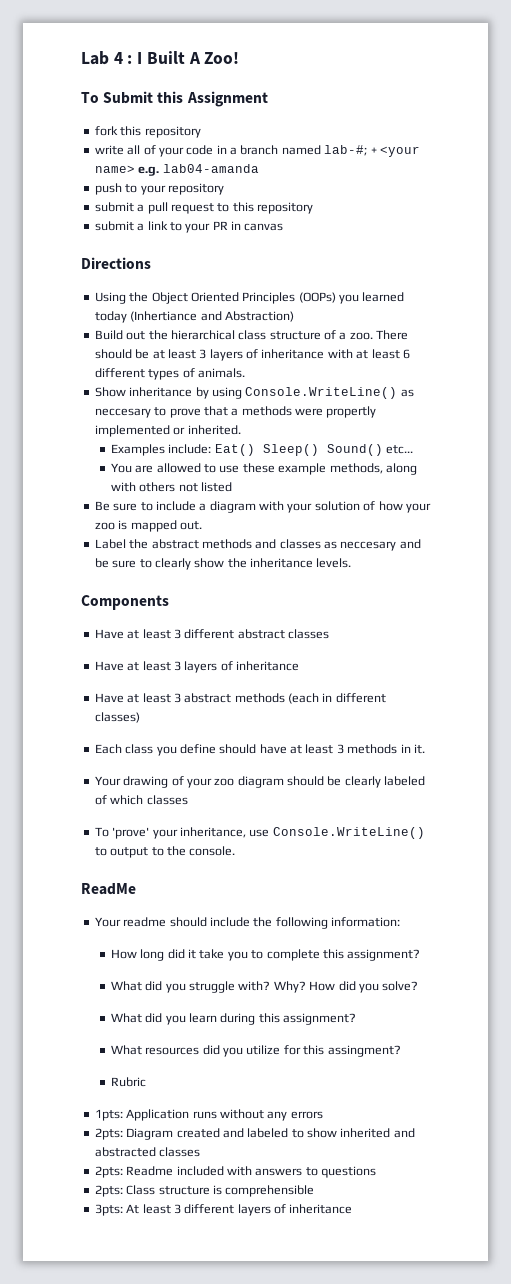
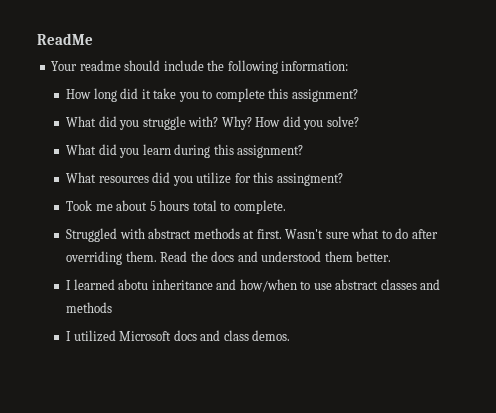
- Lab 4 : I Built A Zoo!
- To Submit this Assignment
- fork this repository
- write all of your code in a branch named lab-#; + <your name> e.g. lab04-amanda
- push to your repository
- submit a pull request to this repository
- submit a link to your PR in canvas
- Directions
- Using the Object Oriented Principles (OOPs) you learned today (Inhertiance and Abstraction)
- Build out the hierarchical class structure of a zoo. There should be at least 3 layers of inheritance with at least 6 different types of animals.
- Show inheritance by using Console.WriteLine() as neccesary to prove that a methods were propertly implemented or inherited.
- Examples include: Eat() Sleep() Sound() etc...
- You are allowed to use these example methods, along with others not listed
- Be sure to include a diagram with your solution of how your zoo is mapped out.
- Label the abstract methods and classes as neccesary and be sure to clearly show the inheritance levels.
- Components
- Have at least 3 different abstract classes
- Have at least 3 layers of inheritance
- Have at least 3 abstract methods (each in different classes)
- Each class you define should have at least 3 methods in it.
- Your drawing of your zoo diagram should be clearly labeled of which classes
- To 'prove' your inheritance, use Console.WriteLine() to output to the console.
- Rubric
- 1pts: Application runs without any errors
- 2pts: Diagram created and labeled to show inherited and abstracted classes
- 2pts: Readme included with answers to questions
- 2pts: Class structure is comprehensible
- 3pts: At least 3 different layers of inheritance
+ Took me about 5 hours total to complete.
+ Struggled with abstract methods at first. Wasn't sure what to do after overriding them. Read the docs and understood them better.
+ I learned abotu inheritance and how/when to use abstract classes and methods
+ I utilized Microsoft docs and class demos.

